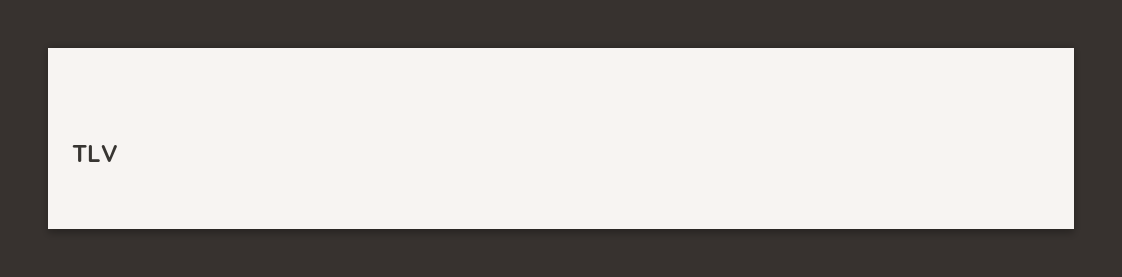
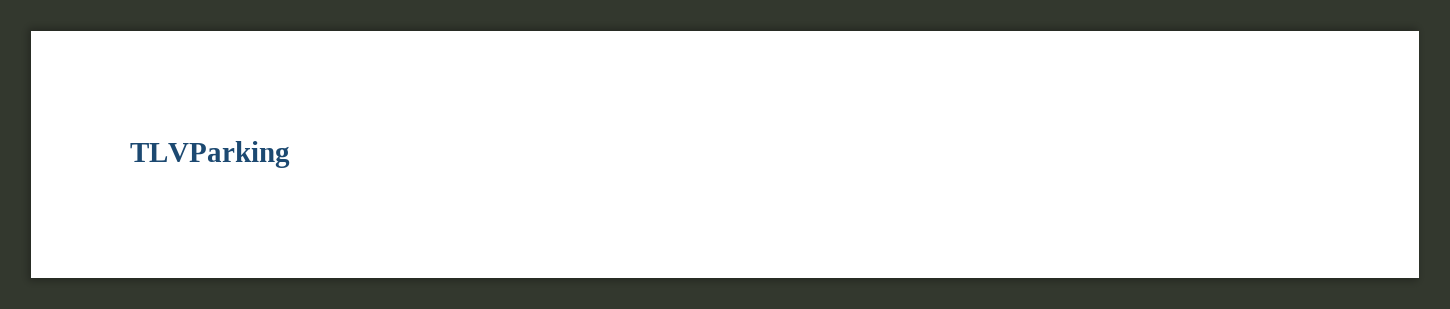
- TLV
+ TLVParking

